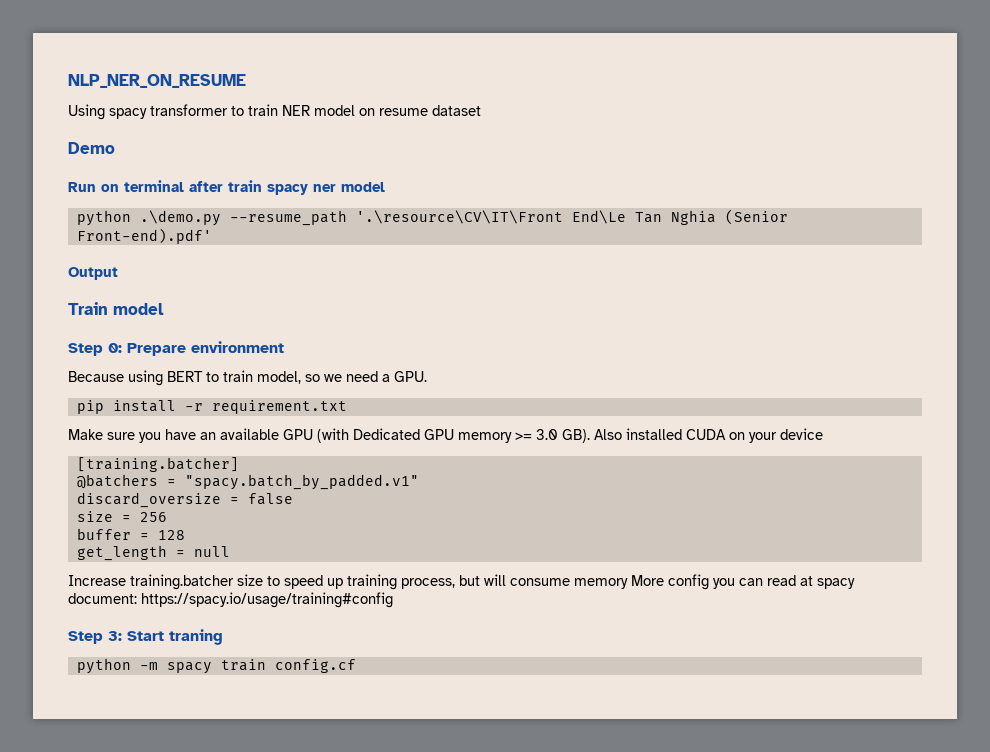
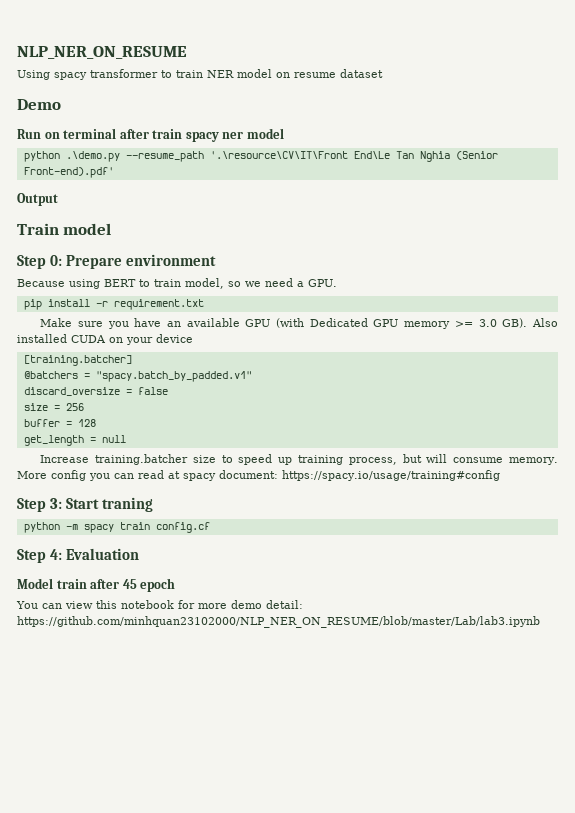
- Increase training.batcher size to speed up training process, but will consume memory More config you can read at spacy document: https://spacy.io/usage/training#config
+ Increase training.batcher size to speed up training process, but will consume memory. More config you can read at spacy document: https://spacy.io/usage/training#config
+ Step 4: Evaluation
+ Model train after 45 epoch
+ You can view this notebook for more demo detail: https://github.com/minhquan23102000/NLP_NER_ON_RESUME/blob/master/Lab/lab3.ipynb

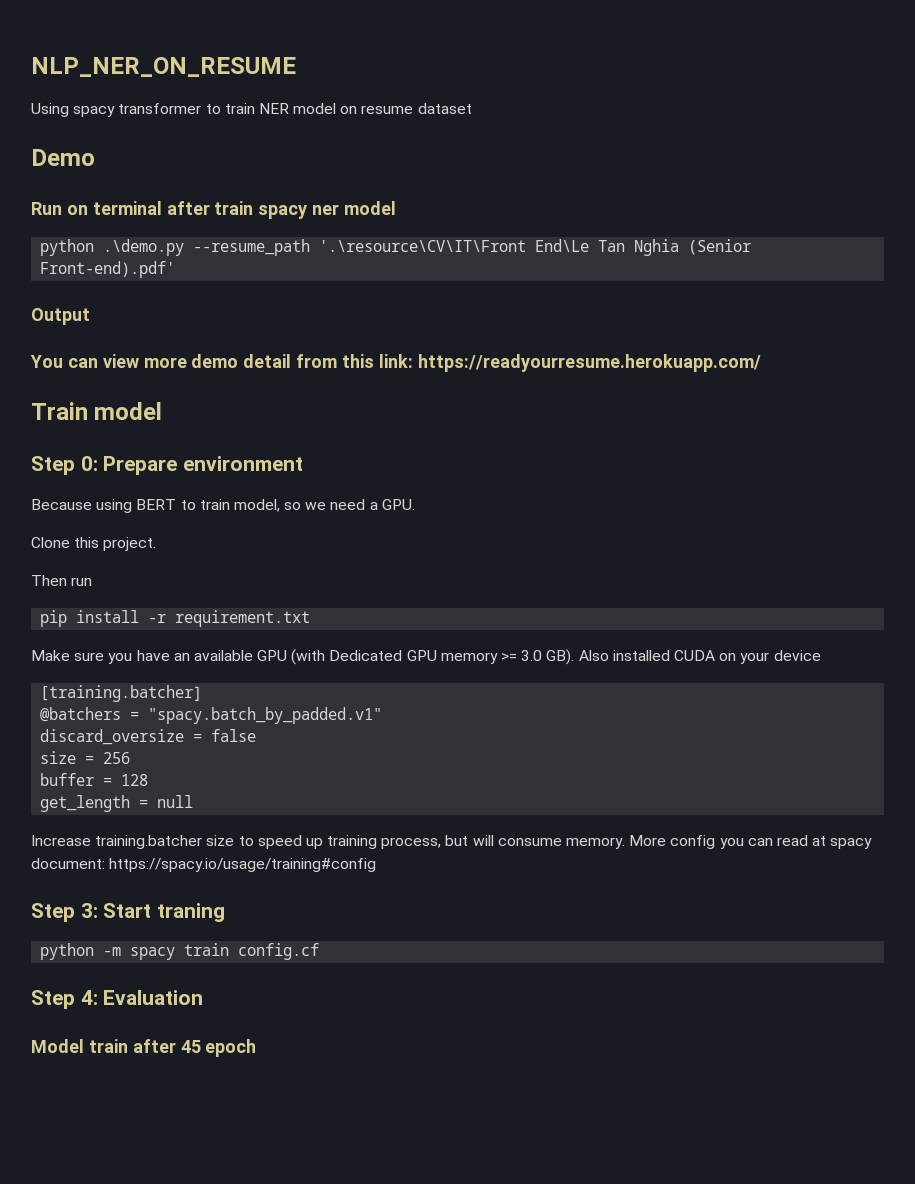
+ You can view more demo detail from this link: https://readyourresume.herokuapp.com/
+ Clone this project.
+ Then run
- You can view this notebook for more demo detail: https://github.com/minhquan23102000/NLP_NER_ON_RESUME/blob/master/Lab/lab3.ipynb

